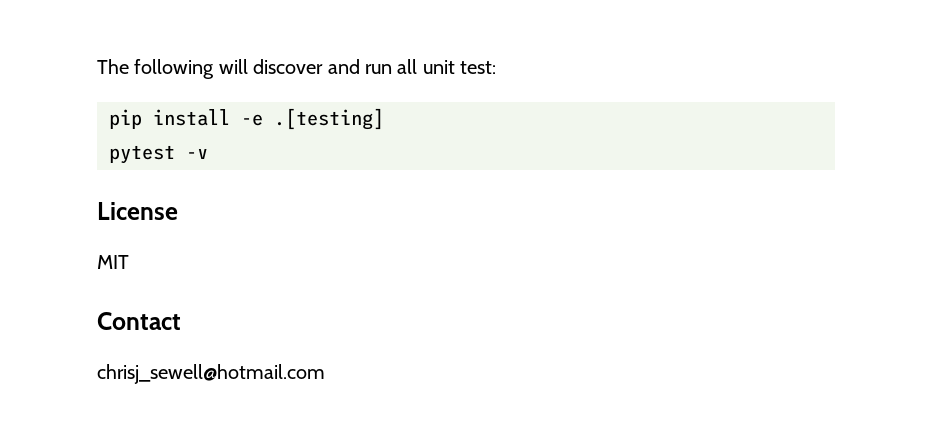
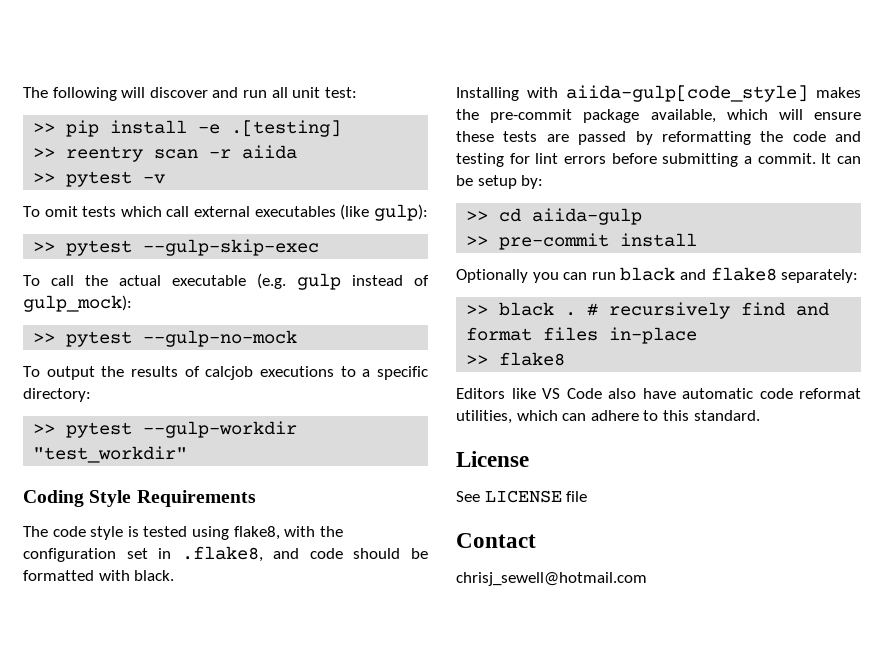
- pip install -e .[testing]
+ >> pip install -e .[testing]
- pytest -v
+ >> reentry scan -r aiida
+ >> pytest -v
+ To omit tests which call external executables (like gulp):
+ >> pytest --gulp-skip-exec
+ To call the actual executable (e.g. gulp instead of gulp_mock):
+ >> pytest --gulp-no-mock
+ To output the results of calcjob executions to a specific directory:
+ >> pytest --gulp-workdir "test_workdir"
+ Coding Style Requirements
+ The code style is tested using flake8, with the configuration set in .flake8, and code should be formatted with black.
+ Installing with aiida-gulp[code_style] makes the pre-commit package available, which will ensure these tests are passed by reformatting the code and testing for lint errors before submitting a commit. It can be setup by:
+ >> cd aiida-gulp
+ >> pre-commit install
+ Optionally you can run black and flake8 separately:
+ >> black . # recursively find and format files in-place
+ >> flake8
+ Editors like VS Code also have automatic code reformat utilities, which can adhere to this standard.
  License
- MIT
+ See LICENSE file

